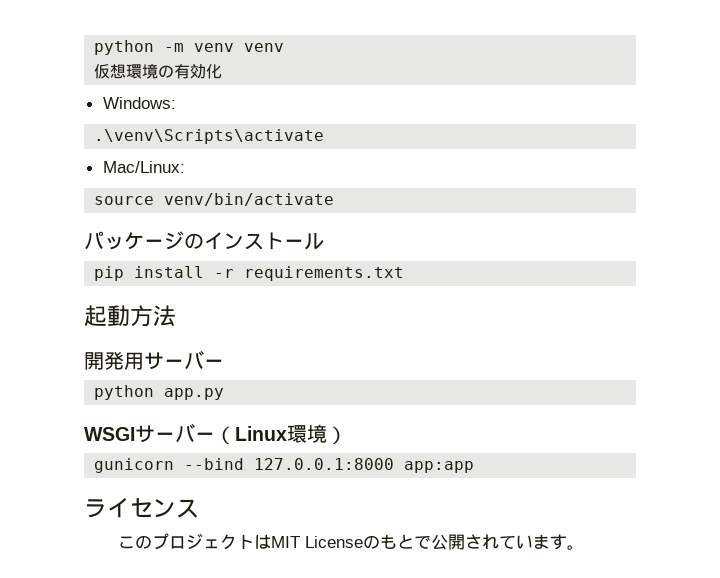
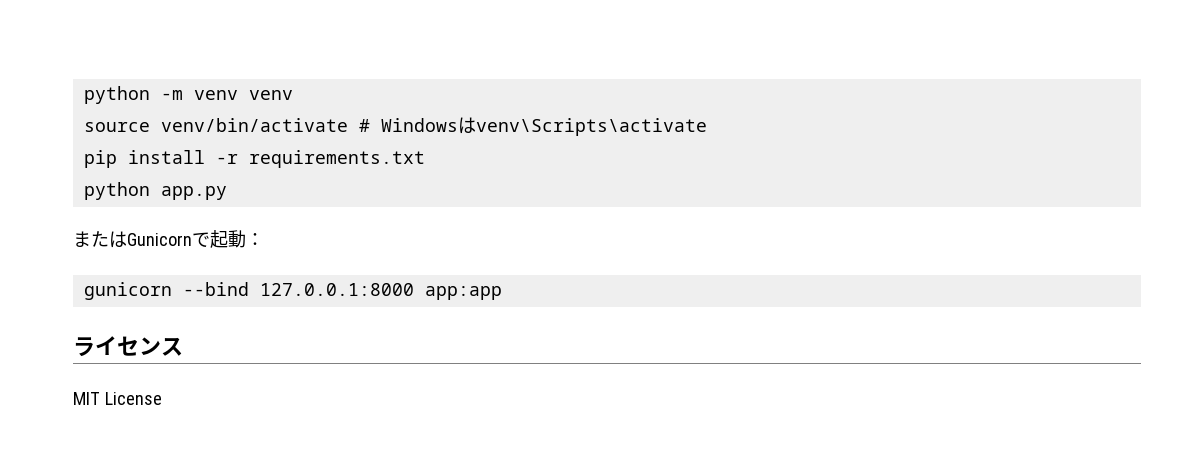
- 仮想環境の有効化
- Windows:
- .\venv\Scripts\activate
- Mac/Linux:
- source venv/bin/activate
- パッケージのインストール
+ source venv/bin/activate # Windowsはvenv\Scripts\activate
  pip install -r requirements.txt
- 起動方法
- 開発用サーバー
  python app.py
- WSGIサーバー（Linux環境）
+ またはGunicornで起動：
- このプロジェクトはMIT Licenseのもとで公開されています。
+ MIT License

